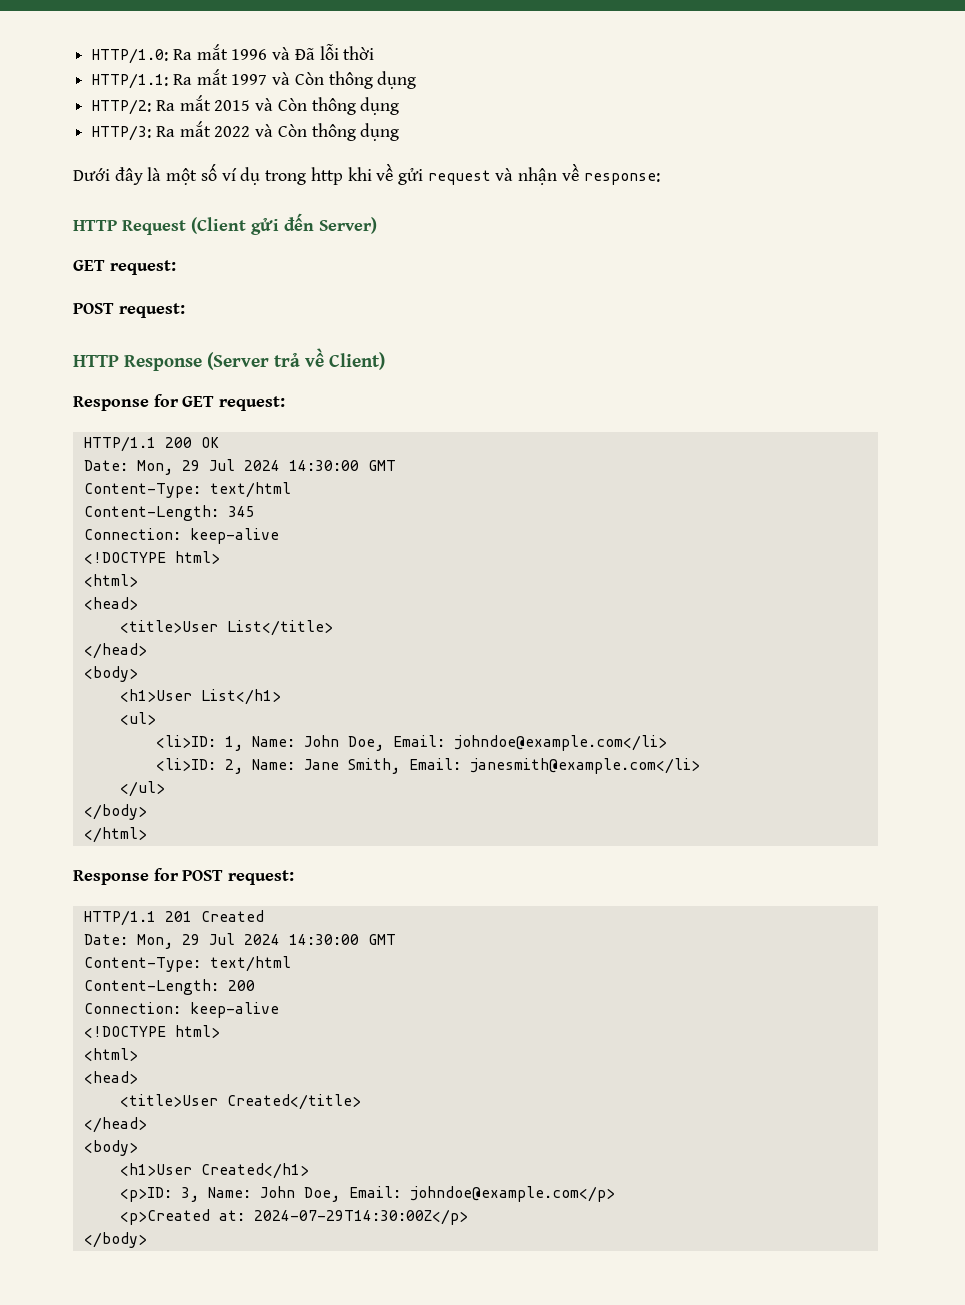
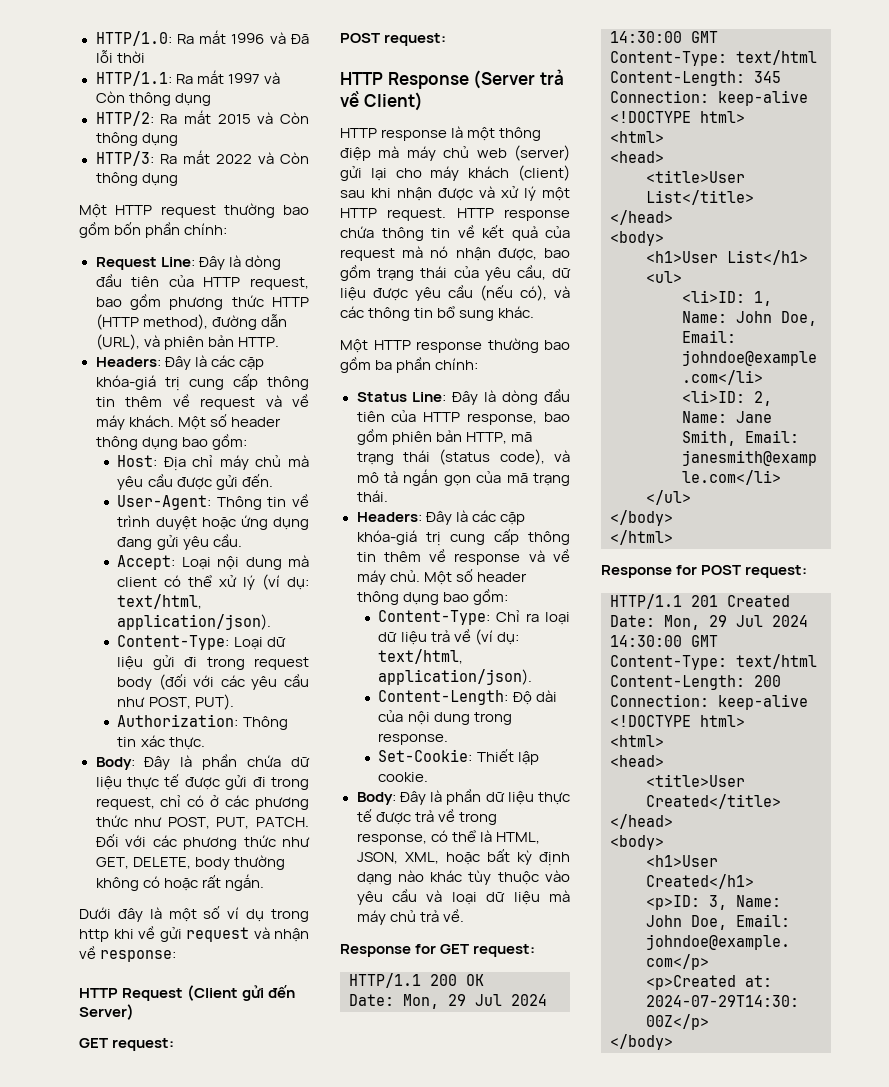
+ Một HTTP request thường bao gồm bốn phần chính:
+ Request Line: Đây là dòng đầu tiên của HTTP request, bao gồm phương thức HTTP (HTTP method), đường dẫn (URL), và phiên bản HTTP.
+ Headers: Đây là các cặp khóa-giá trị cung cấp thông tin thêm về request và về máy khách. Một số header thông dụng bao gồm:
+ Host: Địa chỉ máy chủ mà yêu cầu được gửi đến.
+ User-Agent: Thông tin về trình duyệt hoặc ứng dụng đang gửi yêu cầu.
+ Accept: Loại nội dung mà client có thể xử lý (ví dụ: text/html, application/json).
+ Content-Type: Loại dữ liệu gửi đi trong request body (đối với các yêu cầu như POST, PUT).
+ Authorization: Thông tin xác thực.
+ Body: Đây là phần chứa dữ liệu thực tế được gửi đi trong request, chỉ có ở các phương thức như POST, PUT, PATCH. Đối với các phương thức như GET, DELETE, body thường không có hoặc rất ngắn.
+ HTTP response là một thông điệp mà máy chủ web (server) gửi lại cho máy khách (client) sau khi nhận được và xử lý một HTTP request. HTTP response chứa thông tin về kết quả của request mà nó nhận được, bao gồm trạng thái của yêu cầu, dữ liệu được yêu cầu (nếu có), và các thông tin bổ sung khác.
+ Một HTTP response thường bao gồm ba phần chính:
+ Status Line: Đây là dòng đầu tiên của HTTP response, bao gồm phiên bản HTTP, mã trạng thái (status code), và mô tả ngắn gọn của mã trạng thái.
+ Headers: Đây là các cặp khóa-giá trị cung cấp thông tin thêm về response và về máy chủ. Một số header thông dụng bao gồm:
+ Content-Type: Chỉ ra loại dữ liệu trả về (ví dụ: text/html, application/json).
+ Content-Length: Độ dài của nội dung trong response.
+ Set-Cookie: Thiết lập cookie.
+ Body: Đây là phần dữ liệu thực tế được trả về trong response, có thể là HTML, JSON, XML, hoặc bất kỳ định dạng nào khác tùy thuộc vào yêu cầu và loại dữ liệu mà máy chủ trả về.

